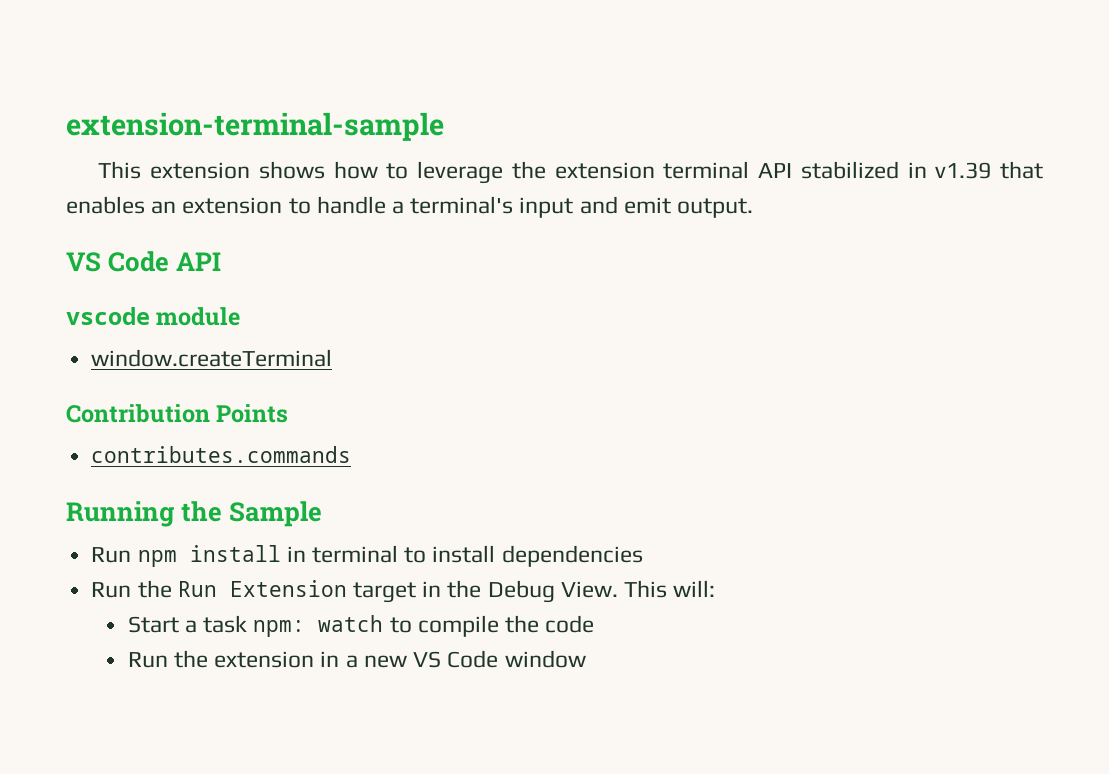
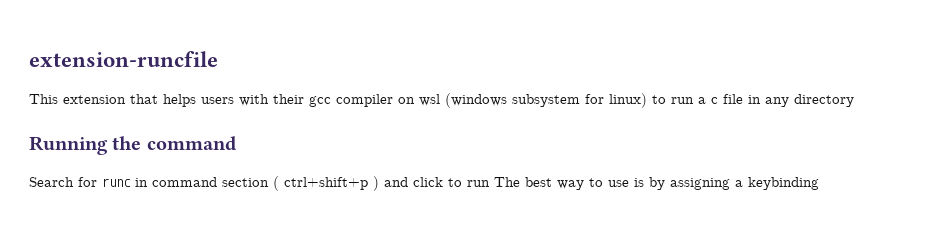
- extension-terminal-sample
+ extension-runcfile
- This extension shows how to leverage the extension terminal API stabilized in v1.39 that enables an extension to handle a terminal's input and emit output.
- VS Code API
- vscode module
- window.createTerminal
- Contribution Points
- contributes.commands
- Running the Sample
- Run npm install in terminal to install dependencies
- Run the Run Extension target in the Debug View. This will:
- Start a task npm: watch to compile the code
- Run the extension in a new VS Code window
+ This extension that helps users with their gcc compiler on wsl (windows subsystem for linux) to run a c file in any directory
+ Running the command
+ Search for runc in command section ( ctrl+shift+p ) and click to run The best way to use is by assigning a keybinding

